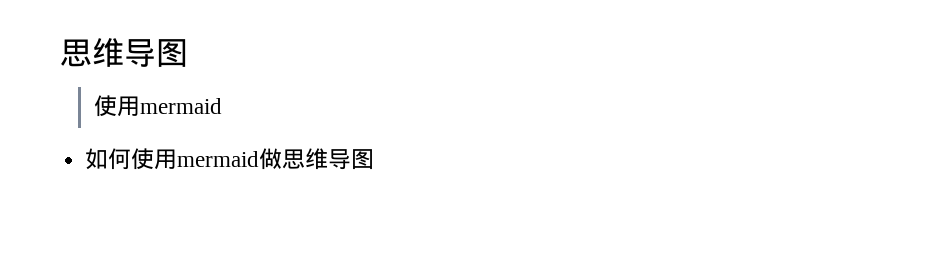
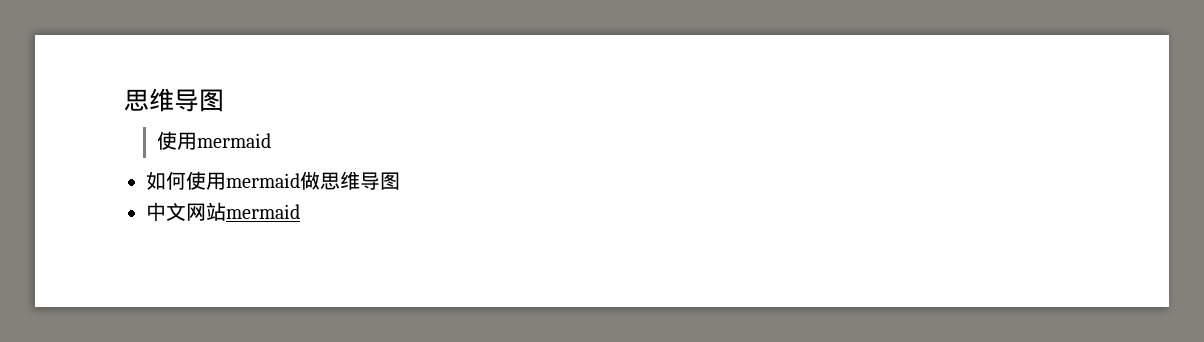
+ 中文网站mermaid

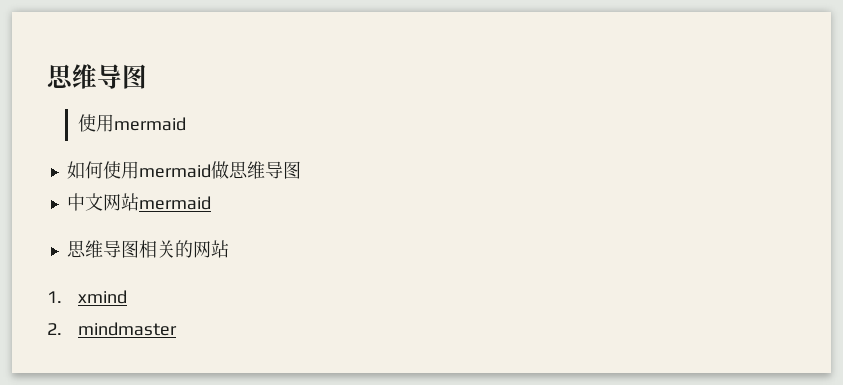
+ 思维导图相关的网站
+ 1. xmind
+ 2. mindmaster

